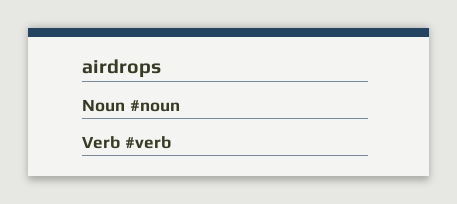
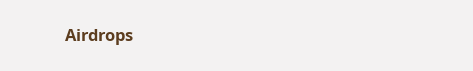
- airdrops
- Noun #noun
- Verb #verb
+ Airdrops

